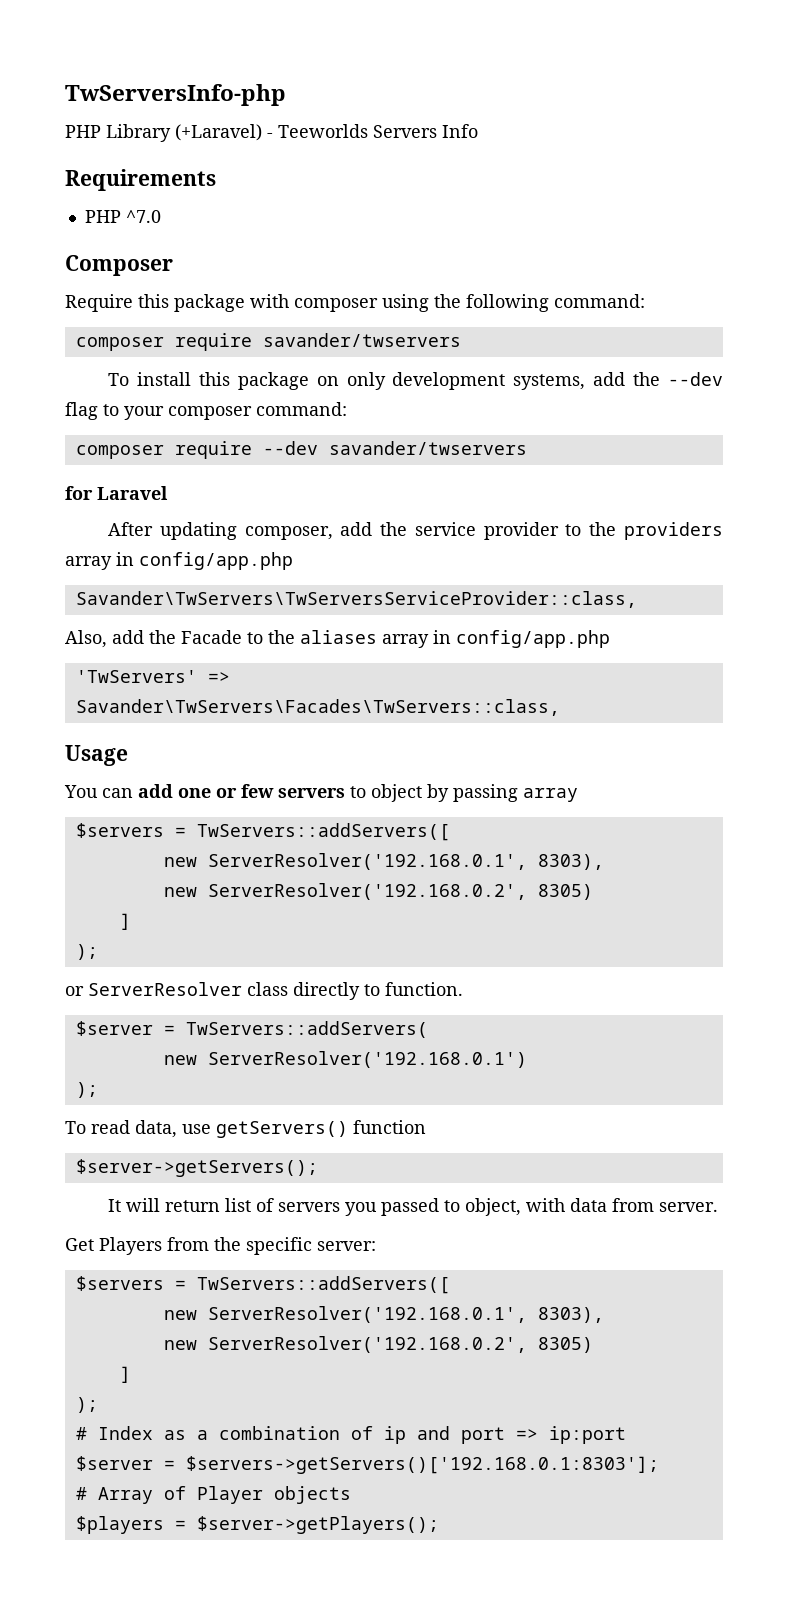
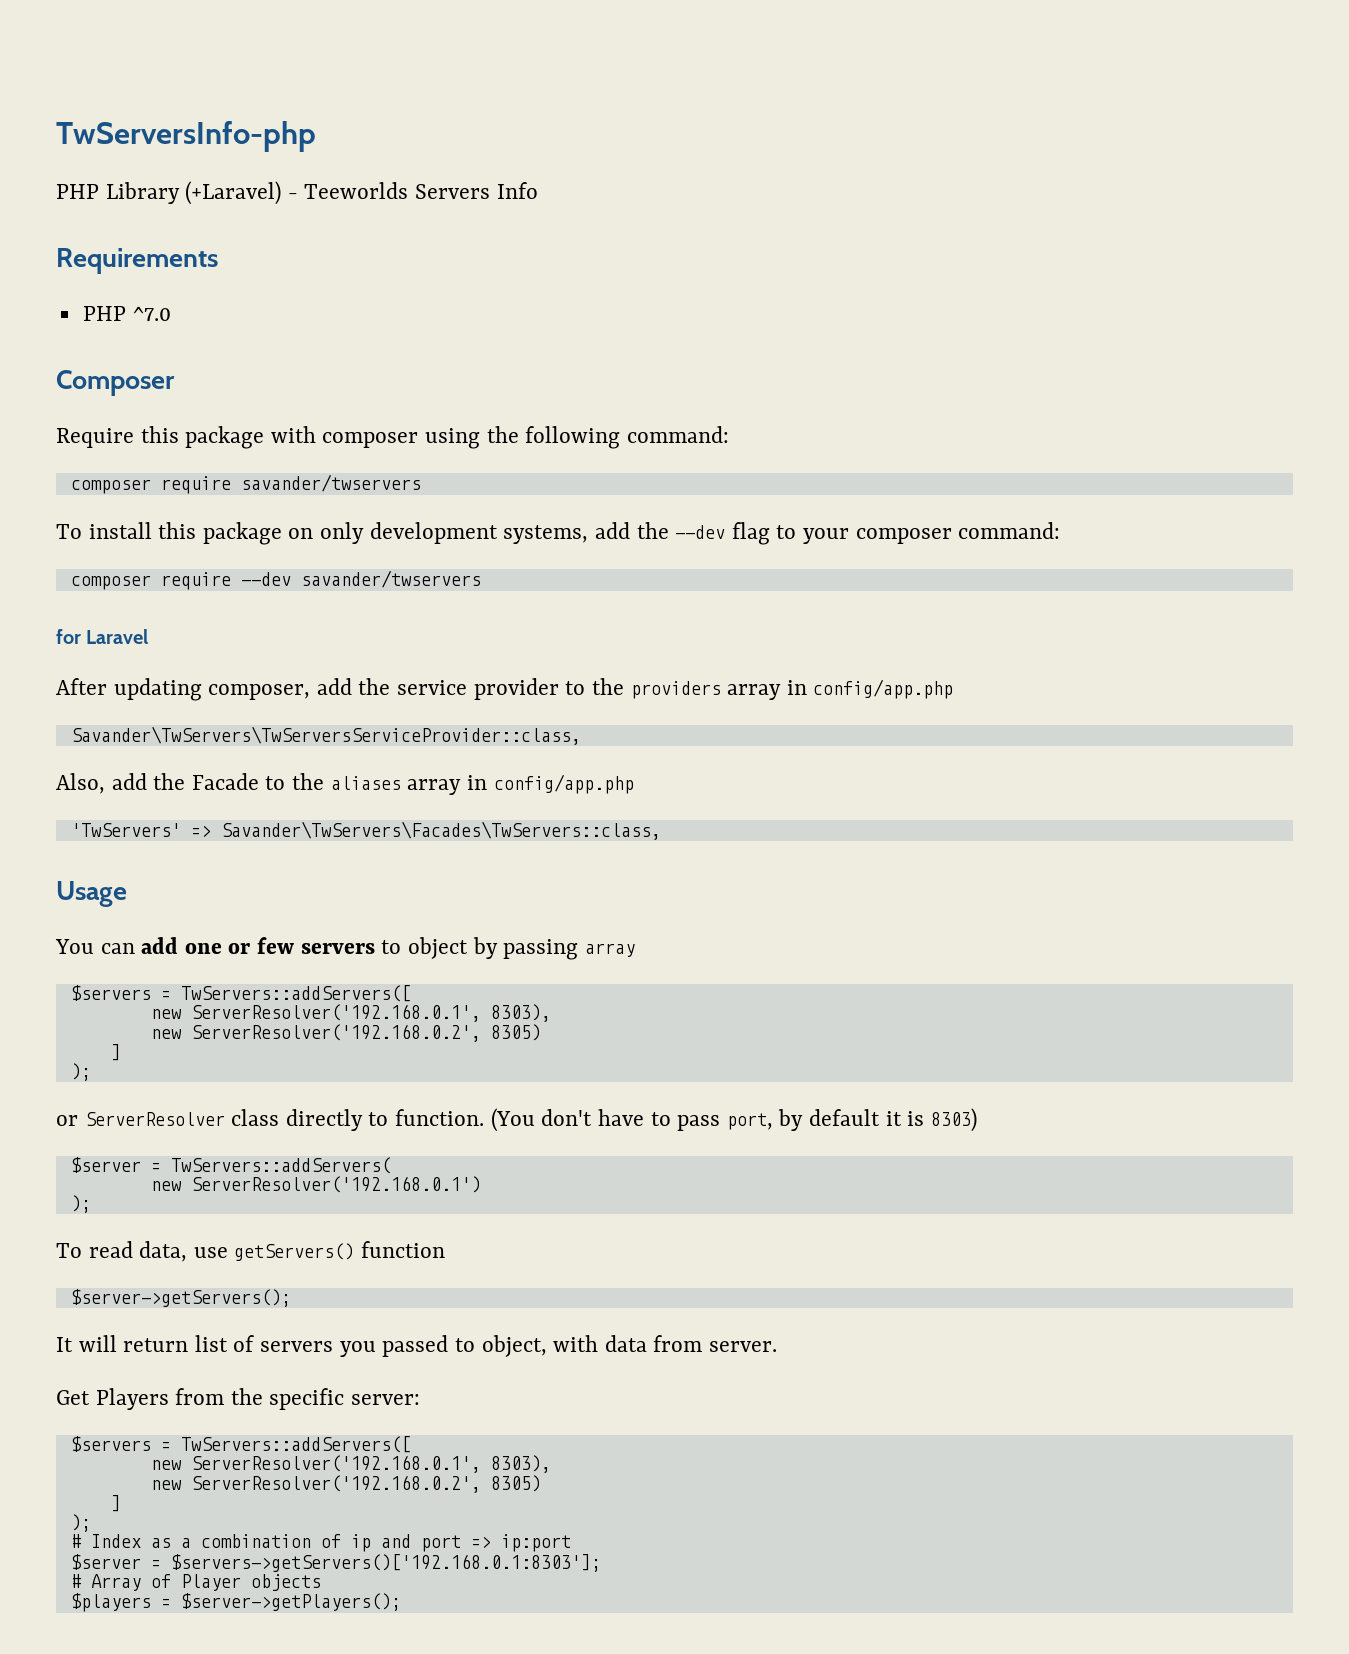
+ (You don't have to pass port, by default it is 8303)

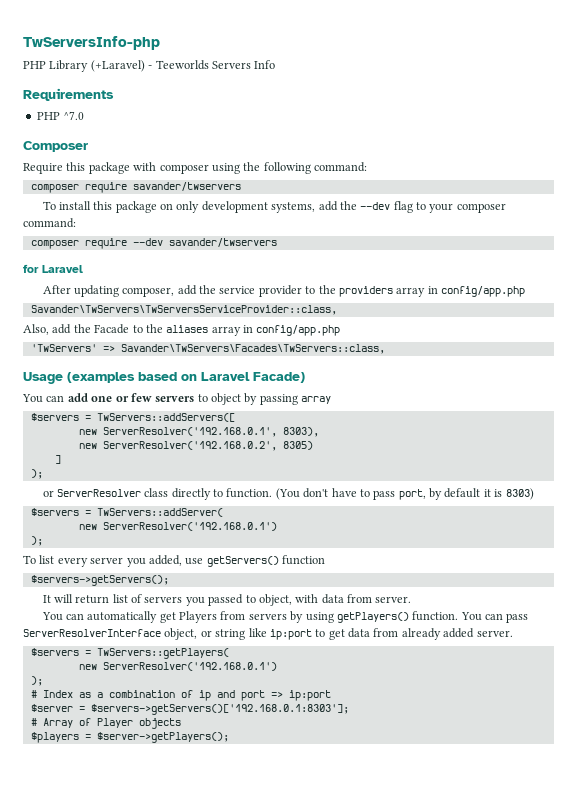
- Usage
+ Usage (examples based on Laravel Facade)
- $server = TwServers::addServers(
+ $servers = TwServers::addServer(
- To read data, use getServers() function
+ To list every server you added, use getServers() function
- $server->getServers();
+ $servers->getServers();
- Get Players from the specific server:
- $servers = TwServers::addServers([
- new ServerResolver('192.168.0.1', 8303),
- new ServerResolver('192.168.0.2', 8305)
- ]
+ You can automatically get Players from servers by using getPlayers() function. You can pass ServerResolverInterface object, or string like ip:port to get data from already added server.
+ $servers = TwServers::getPlayers(
+ new ServerResolver('192.168.0.1')

